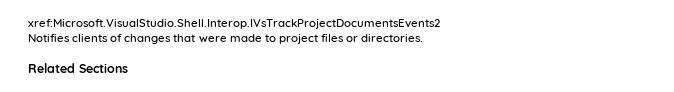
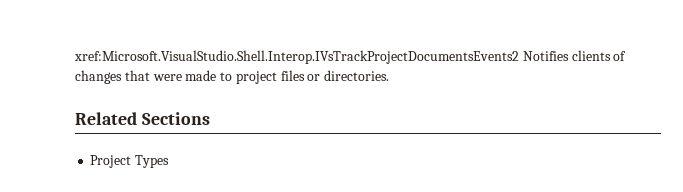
- xref:Microsoft.VisualStudio.Shell.Interop.IVsTrackProjectDocumentsEvents2
- Notifies clients of changes that were made to project files or directories.
+ xref:Microsoft.VisualStudio.Shell.Interop.IVsTrackProjectDocumentsEvents2 Notifies clients of changes that were made to project files or directories.
+ Project Types

